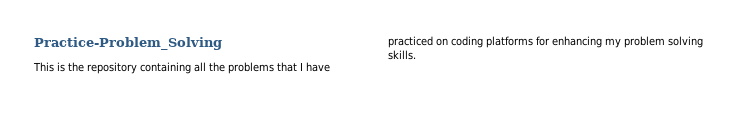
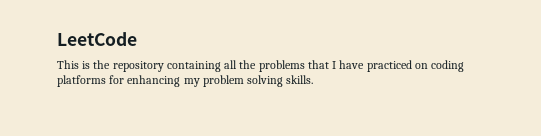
- Practice-Problem_Solving
+ LeetCode

